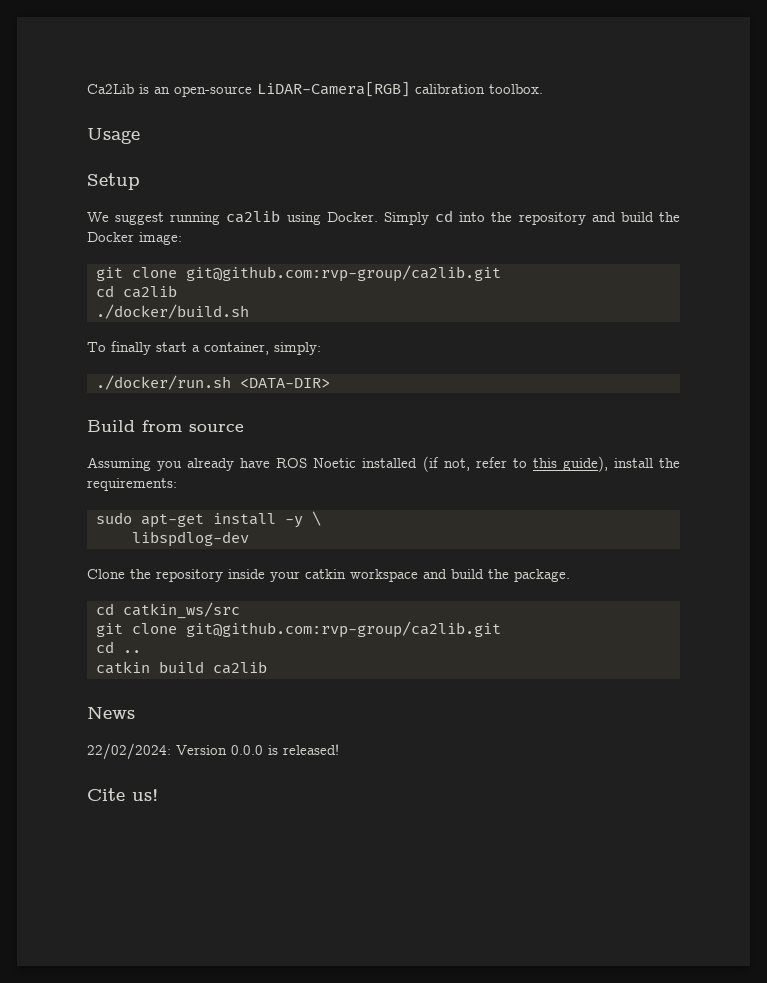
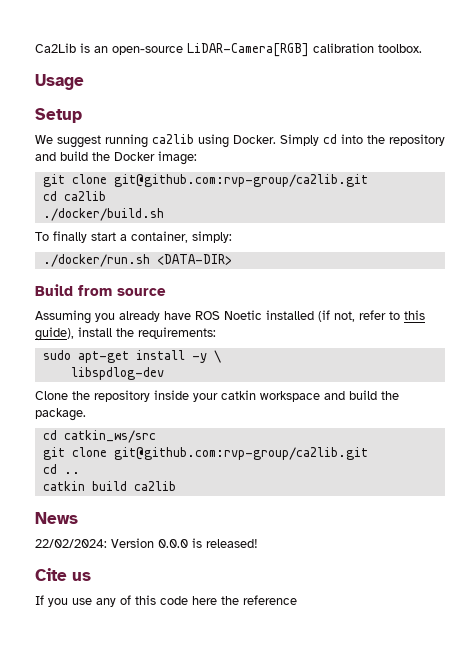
- Cite us!
+ Cite us
+ If you use any of this code here the reference

